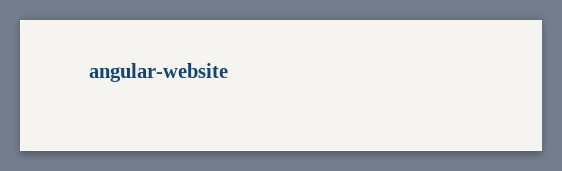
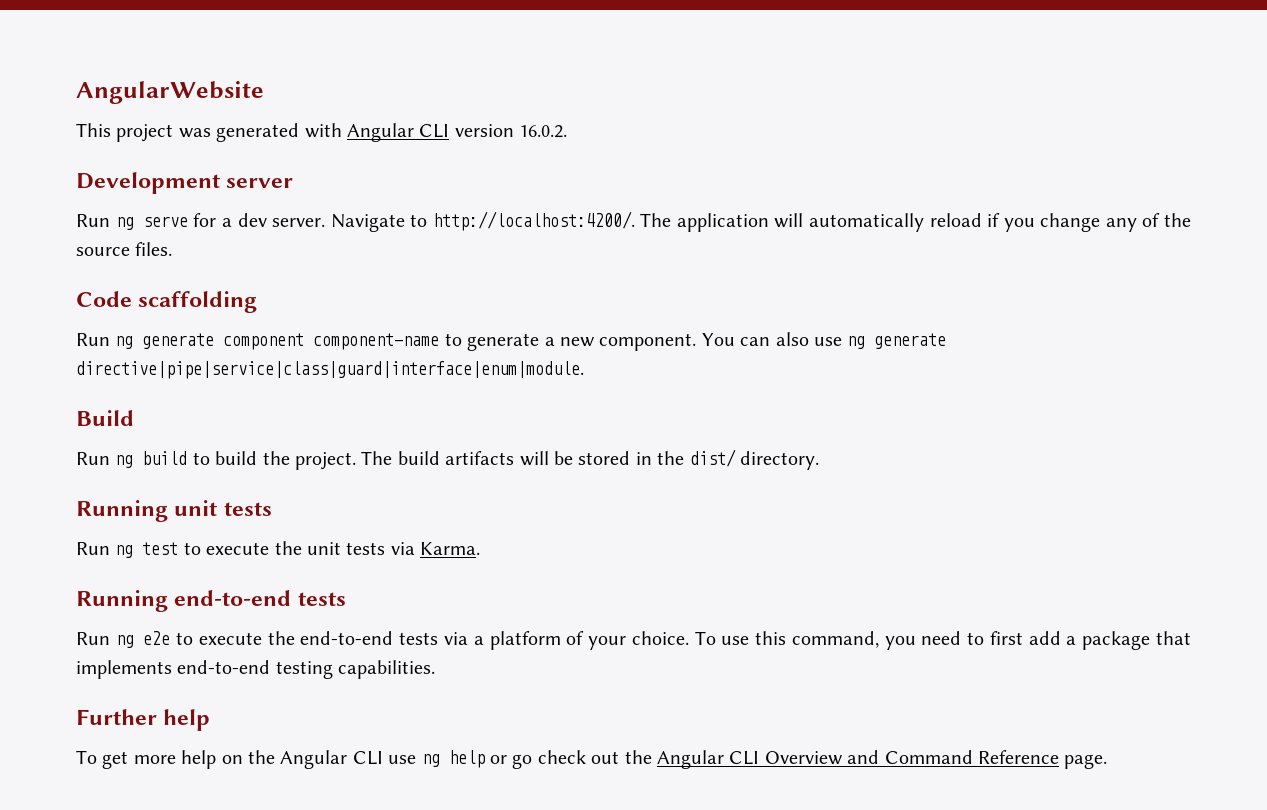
- angular-website
+ AngularWebsite
+ This project was generated with Angular CLI version 16.0.2.
+ Development server
+ Run ng serve for a dev server. Navigate to http://localhost:4200/. The application will automatically reload if you change any of the source files.
+ Code scaffolding
+ Run ng generate component component-name to generate a new component. You can also use ng generate directive|pipe|service|class|guard|interface|enum|module.
+ Build
+ Run ng build to build the project. The build artifacts will be stored in the dist/ directory.
+ Running unit tests
+ Run ng test to execute the unit tests via Karma.
+ Running end-to-end tests
+ Run ng e2e to execute the end-to-end tests via a platform of your choice. To use this command, you need to first add a package that implements end-to-end testing capabilities.
+ Further help
+ To get more help on the Angular CLI use ng help or go check out the Angular CLI Overview and Command Reference page.

